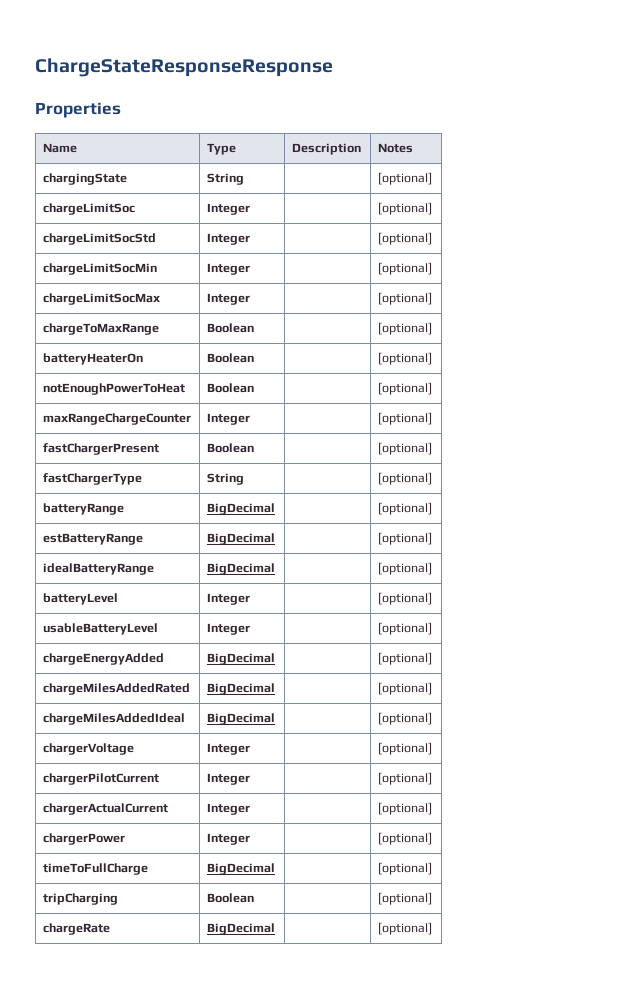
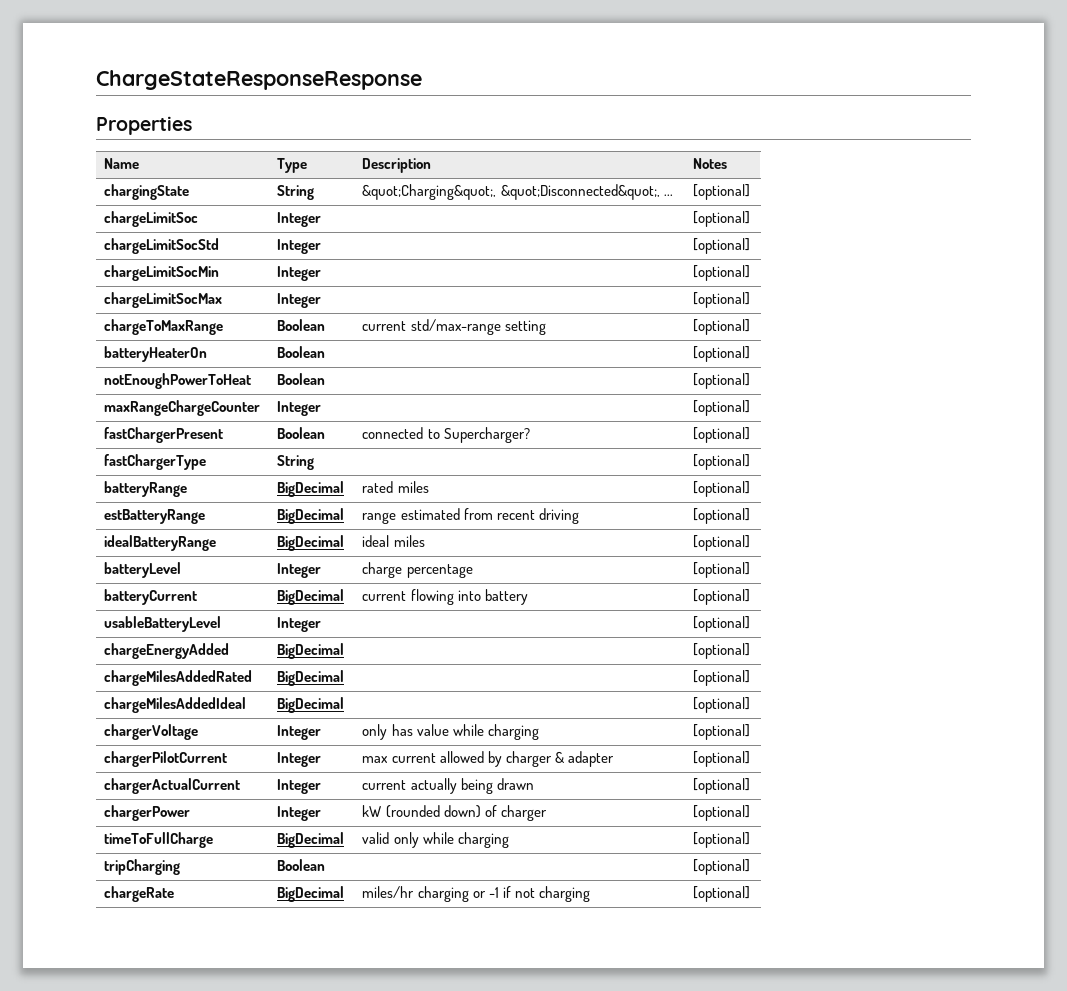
- chargingState | String | | [optional]
+ chargingState | String | &quot;Charging&quot;, &quot;Disconnected&quot;, ... | [optional]
- chargeToMaxRange | Boolean | | [optional]
+ chargeToMaxRange | Boolean | current std/max-range setting | [optional]
- fastChargerPresent | Boolean | | [optional]
+ fastChargerPresent | Boolean | connected to Supercharger? | [optional]
- batteryRange | BigDecimal | | [optional]
+ batteryRange | BigDecimal | rated miles | [optional]
- estBatteryRange | BigDecimal | | [optional]
+ estBatteryRange | BigDecimal | range estimated from recent driving | [optional]
- idealBatteryRange | BigDecimal | | [optional]
+ idealBatteryRange | BigDecimal | ideal miles | [optional]
- batteryLevel | Integer | | [optional]
+ batteryLevel | Integer | charge percentage | [optional]
+ batteryCurrent | BigDecimal | current flowing into battery | [optional]
- chargerVoltage | Integer | | [optional]
- chargerPilotCurrent | Integer | | [optional]
+ chargerVoltage | Integer | only has value while charging | [optional]
+ chargerPilotCurrent | Integer | max current allowed by charger & adapter | [optional]
- chargerActualCurrent | Integer | | [optional]
+ chargerActualCurrent | Integer | current actually being drawn | [optional]
- chargerPower | Integer | | [optional]
+ chargerPower | Integer | kW (rounded down) of charger | [optional]
- timeToFullCharge | BigDecimal | | [optional]
+ timeToFullCharge | BigDecimal | valid only while charging | [optional]
- chargeRate | BigDecimal | | [optional]
+ chargeRate | BigDecimal | miles/hr charging or -1 if not charging | [optional]

